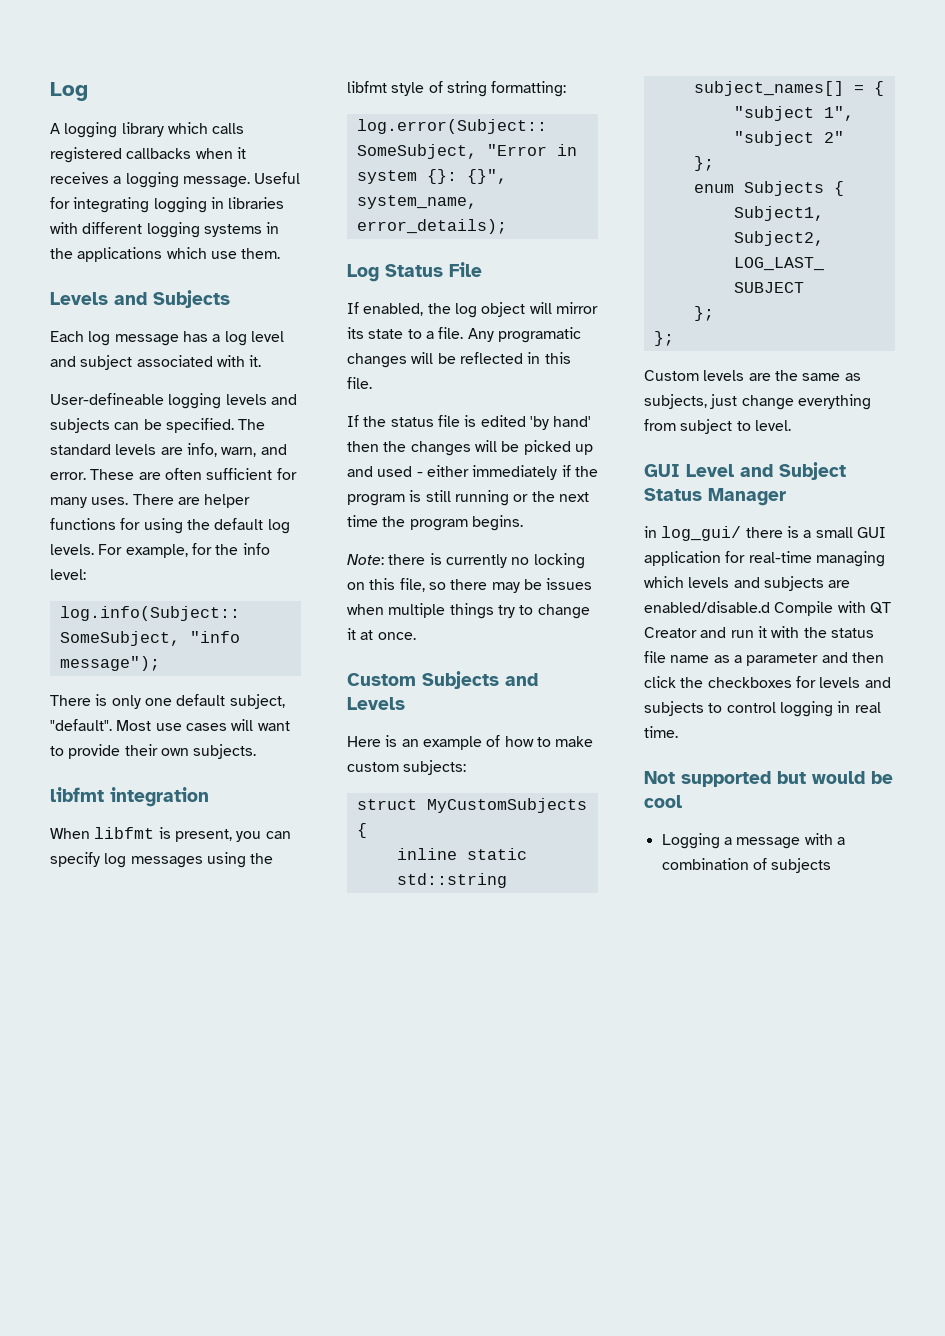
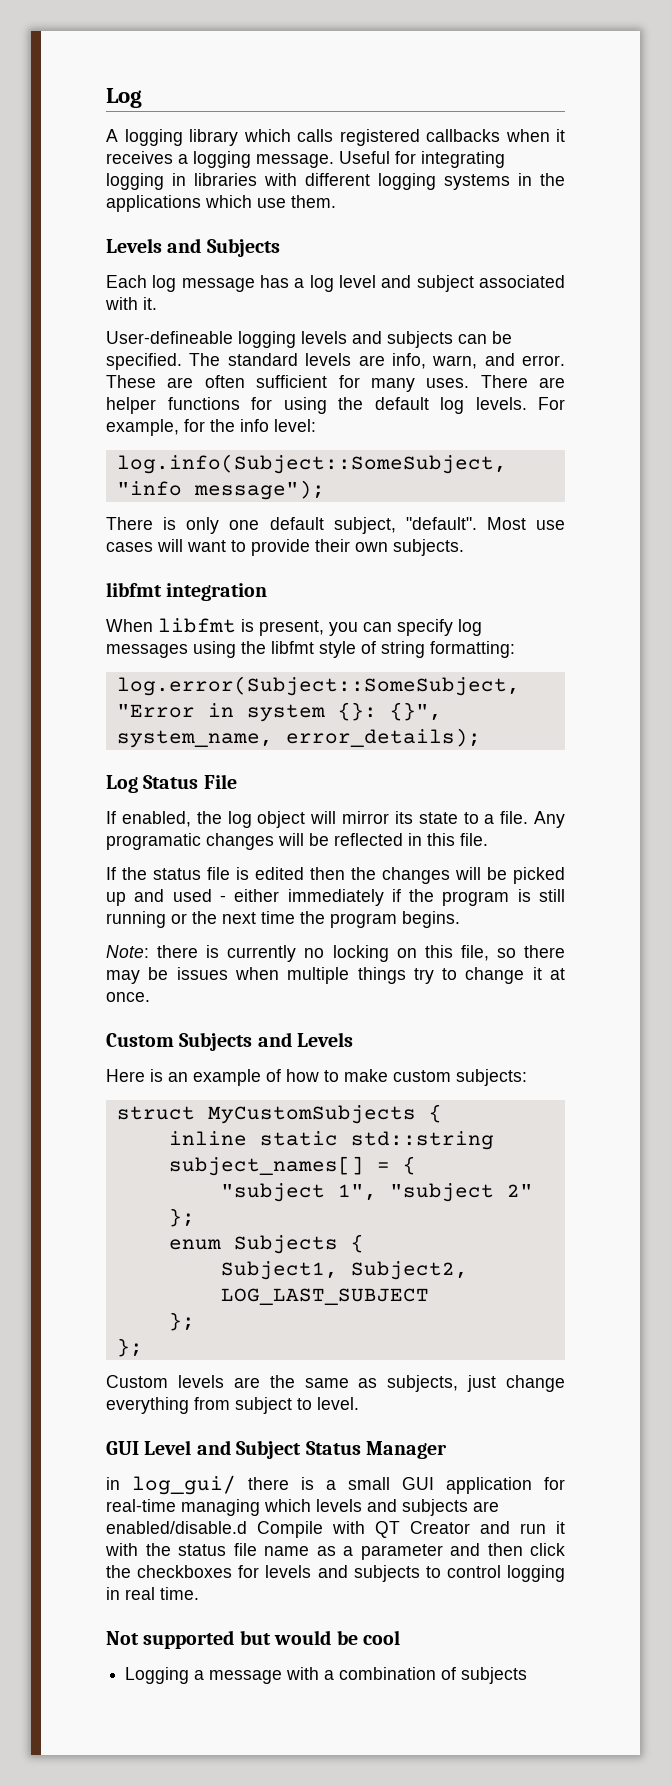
- If the status file is edited 'by hand' then the changes will be picked up and used - either immediately if the program is still running or the next time the program begins.
+ If the status file is edited then the changes will be picked up and used - either immediately if the program is still running or the next time the program begins.

